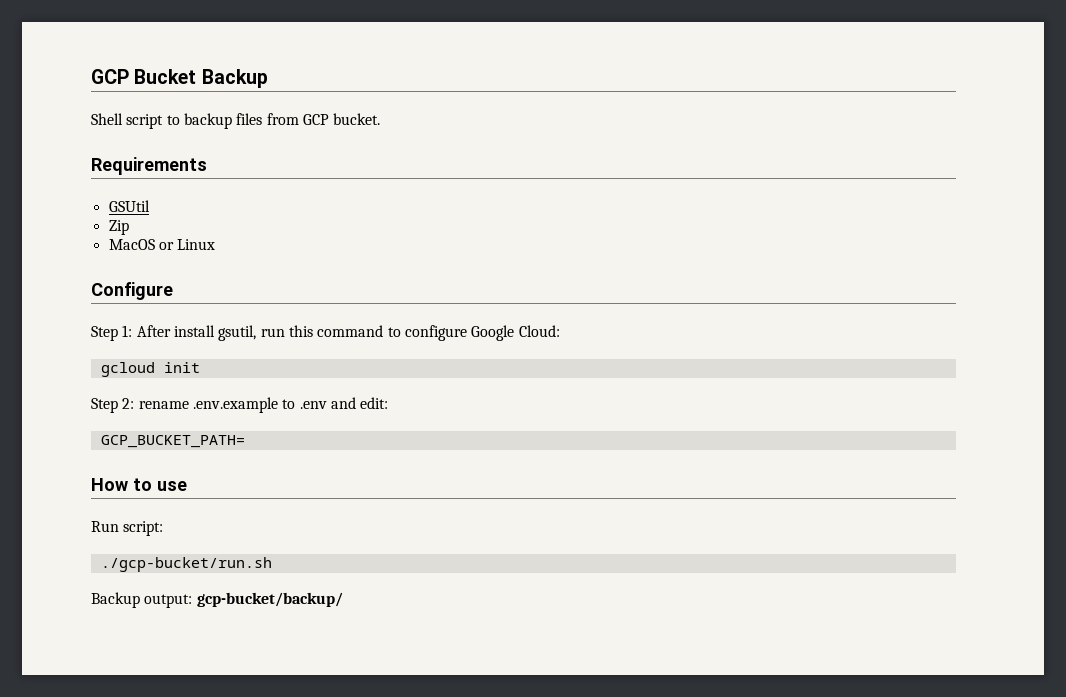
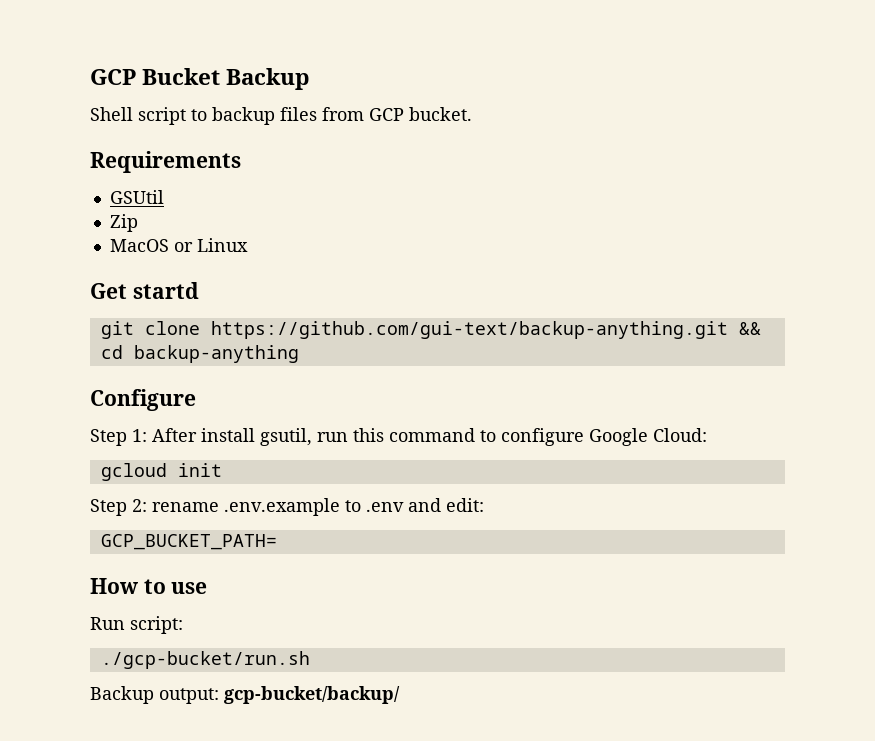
+ Get startd
+ git clone https://github.com/gui-text/backup-anything.git && cd backup-anything

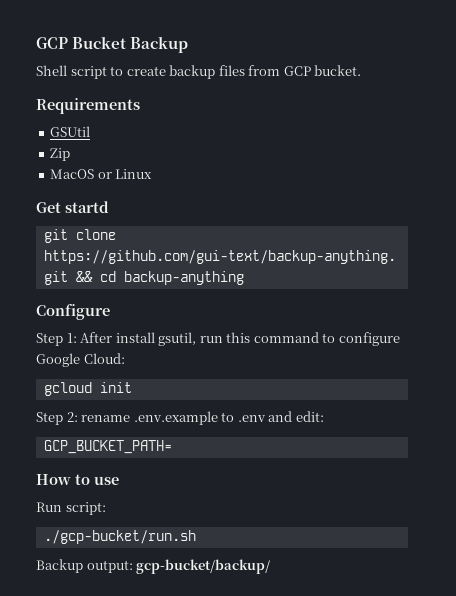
- Shell script to backup files from GCP bucket.
+ Shell script to create backup files from GCP bucket.

